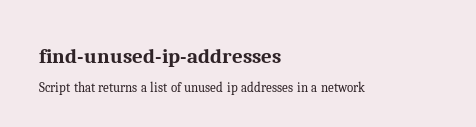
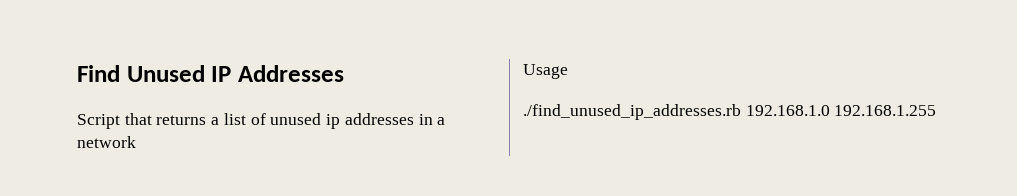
- find-unused-ip-addresses
+ Find Unused IP Addresses
+ Usage
+ ./find_unused_ip_addresses.rb 192.168.1.0 192.168.1.255

